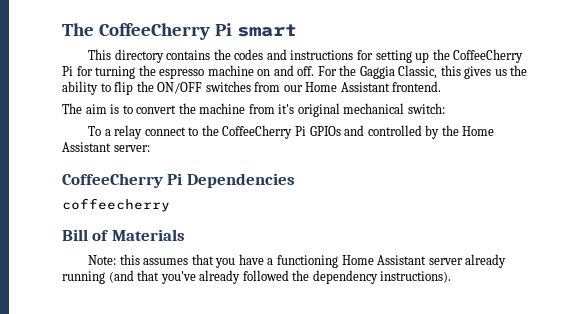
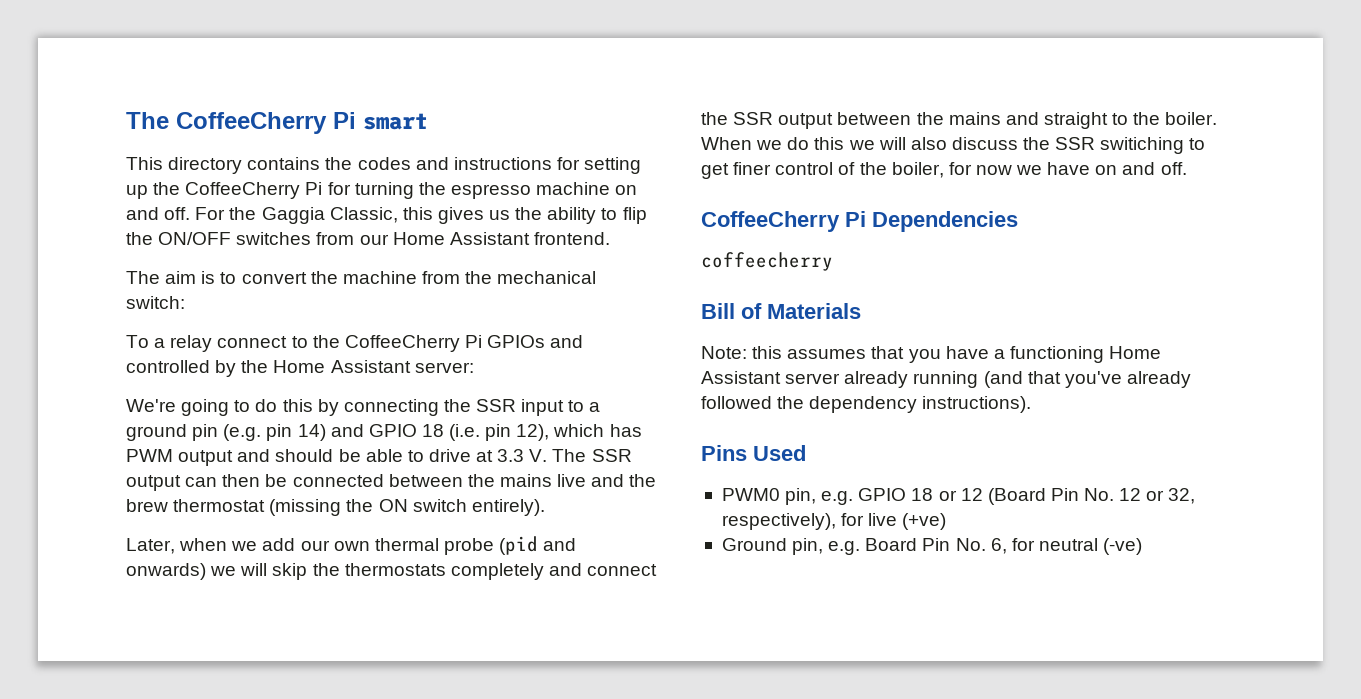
- The aim is to convert the machine from it's original mechanical switch:
+ The aim is to convert the machine from the mechanical switch:
+ We're going to do this by connecting the SSR input to a ground pin (e.g. pin 14) and GPIO 18 (i.e. pin 12), which has PWM output and should be able to drive at 3.3 V. The SSR output can then be connected between the mains live and the brew thermostat (missing the ON switch entirely).
+ Later, when we add our own thermal probe (pid and onwards) we will skip the thermostats completely and connect the SSR output between the mains and straight to the boiler. When we do this we will also discuss the SSR switiching to get finer control of the boiler, for now we have on and off.
+ Pins Used
+ PWM0 pin, e.g. GPIO 18 or 12 (Board Pin No. 12 or 32, respectively), for live (+ve)
+ Ground pin, e.g. Board Pin No. 6, for neutral (-ve)

